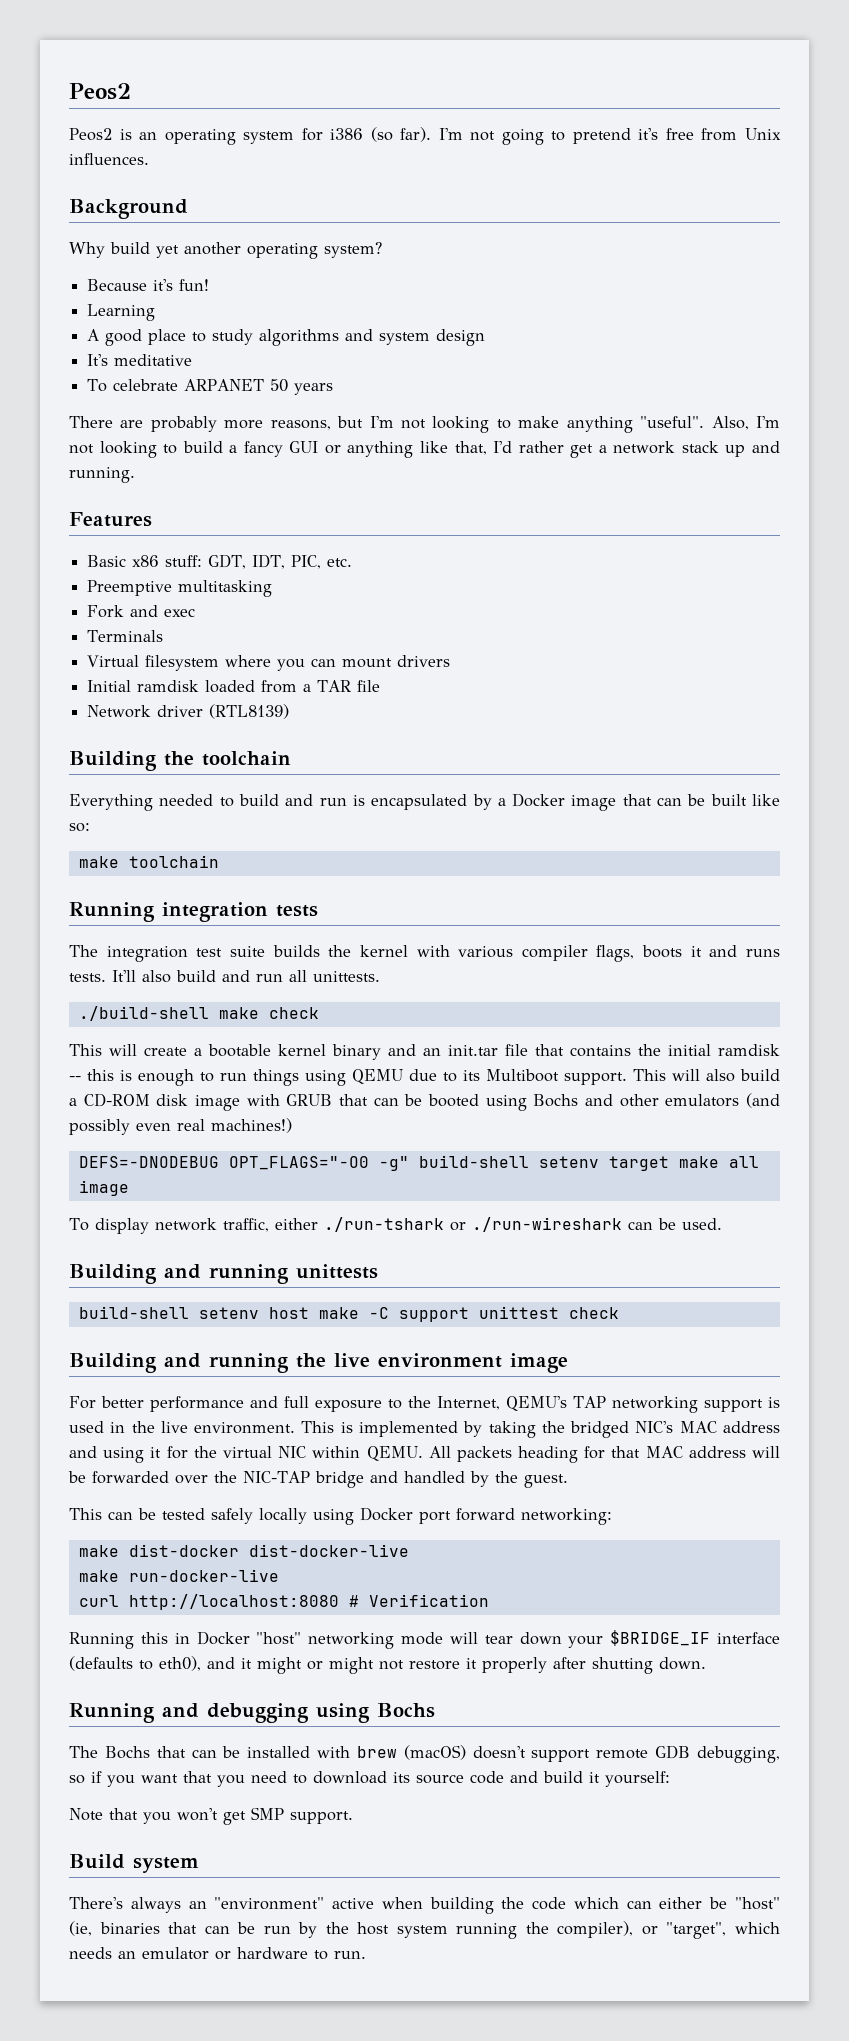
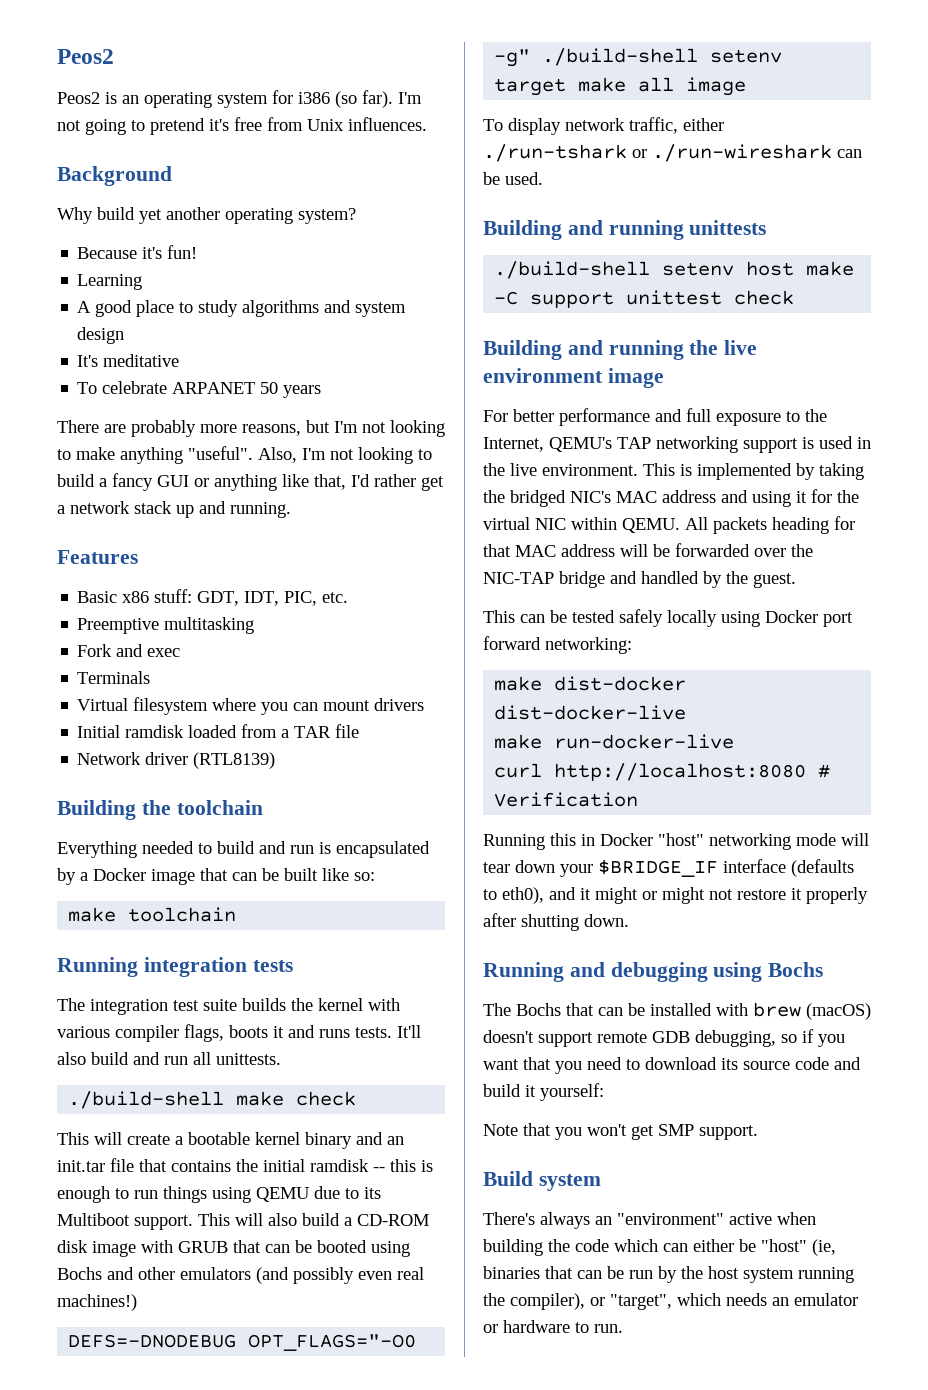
- DEFS=-DNODEBUG OPT_FLAGS="-O0 -g" build-shell setenv target make all image
+ DEFS=-DNODEBUG OPT_FLAGS="-O0 -g" ./build-shell setenv target make all image
- build-shell setenv host make -C support unittest check
+ ./build-shell setenv host make -C support unittest check

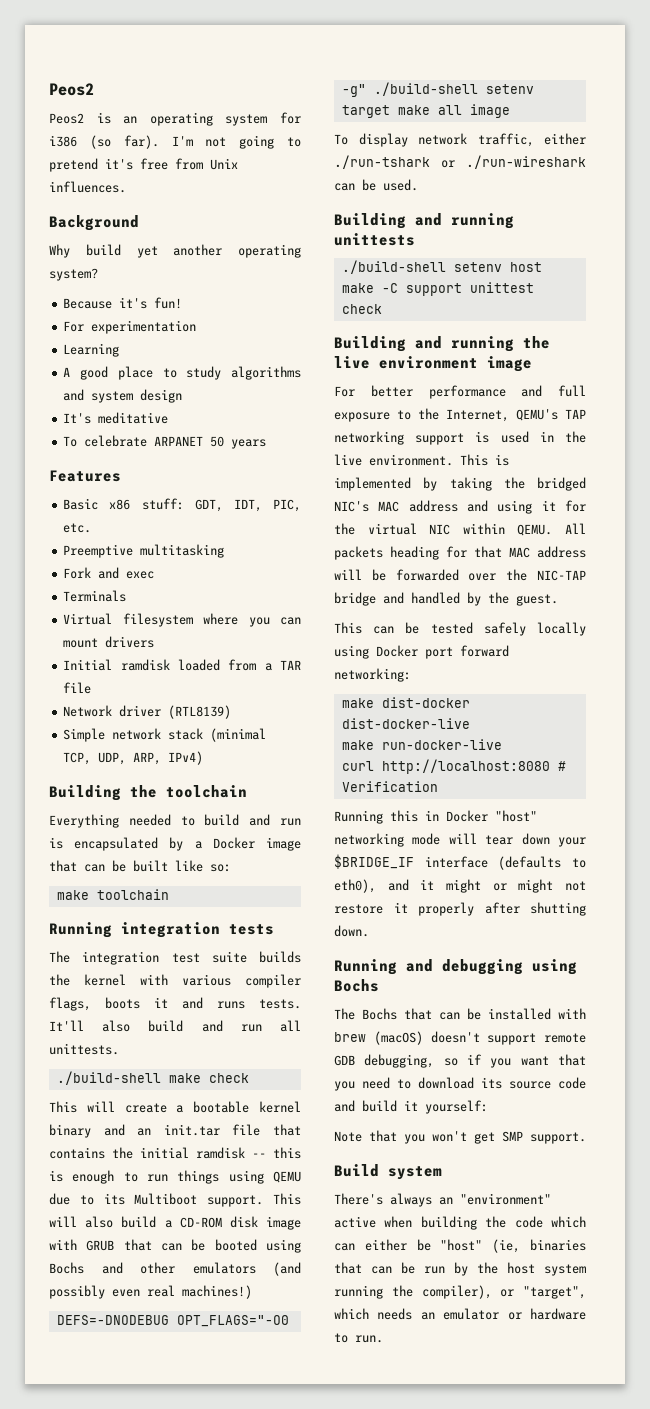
+ For experimentation
- There are probably more reasons, but I'm not looking to make anything "useful". Also, I'm not looking to build a fancy GUI or anything like that, I'd rather get a network stack up and running.
+ Simple network stack (minimal TCP, UDP, ARP, IPv4)

